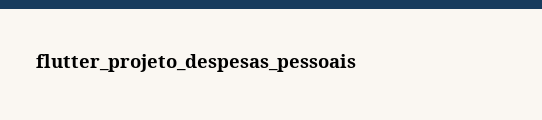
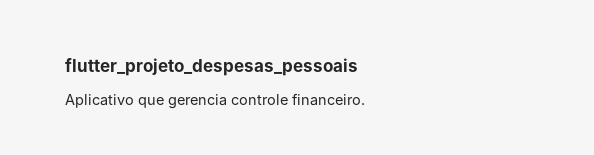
+ Aplicativo que gerencia controle financeiro.

